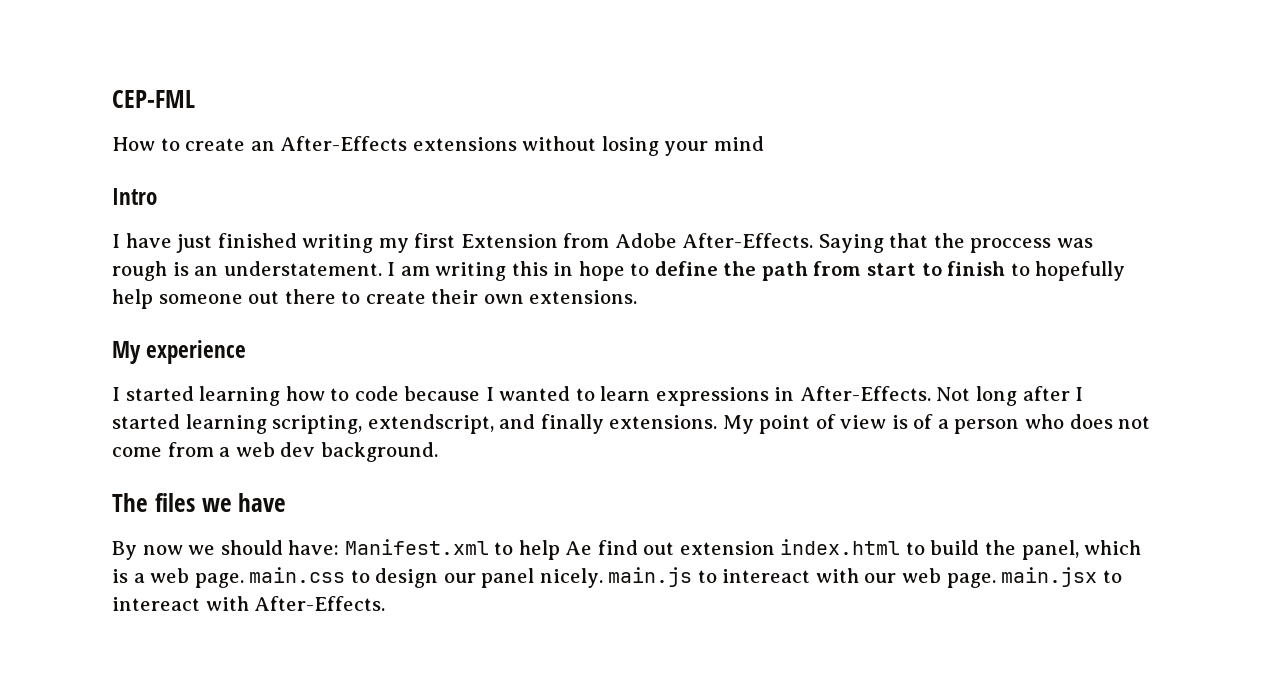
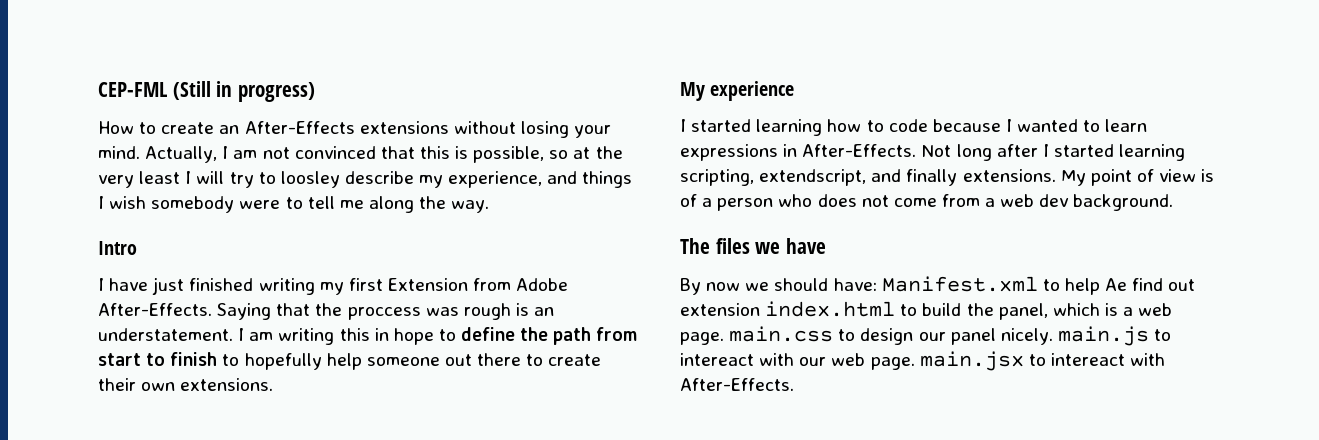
- CEP-FML
+ CEP-FML (Still in progress)
- How to create an After-Effects extensions without losing your mind
+ How to create an After-Effects extensions without losing your mind. Actually, I am not convinced that this is possible, so at the very least I will try to loosley describe my experience, and things I wish somebody were to tell me along the way.

